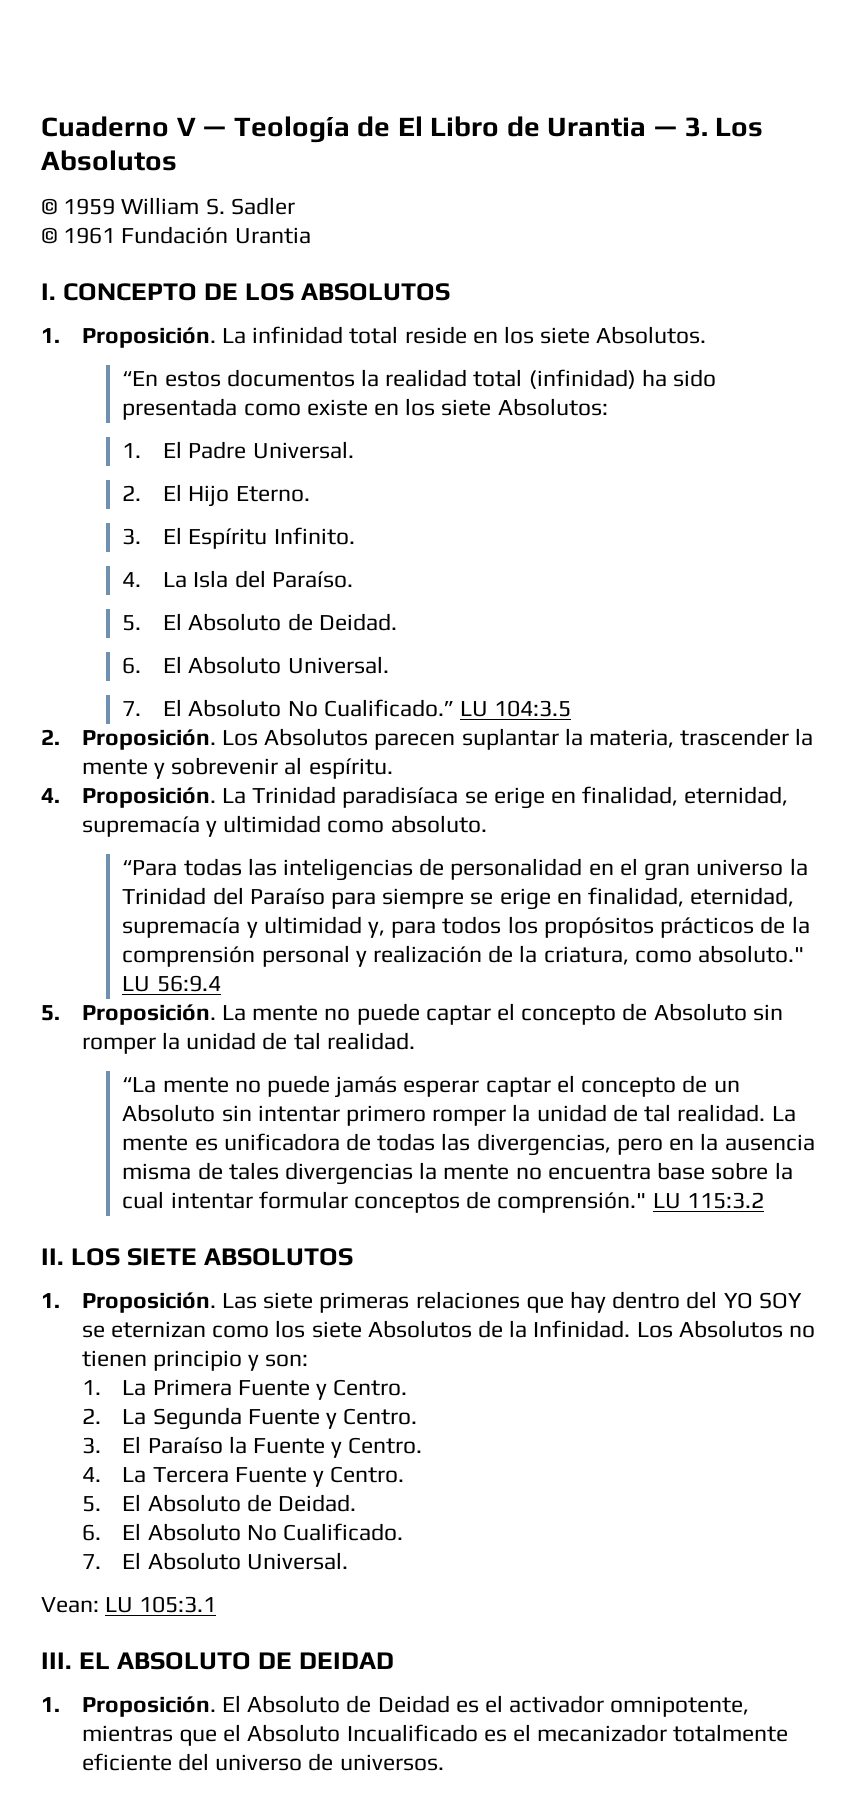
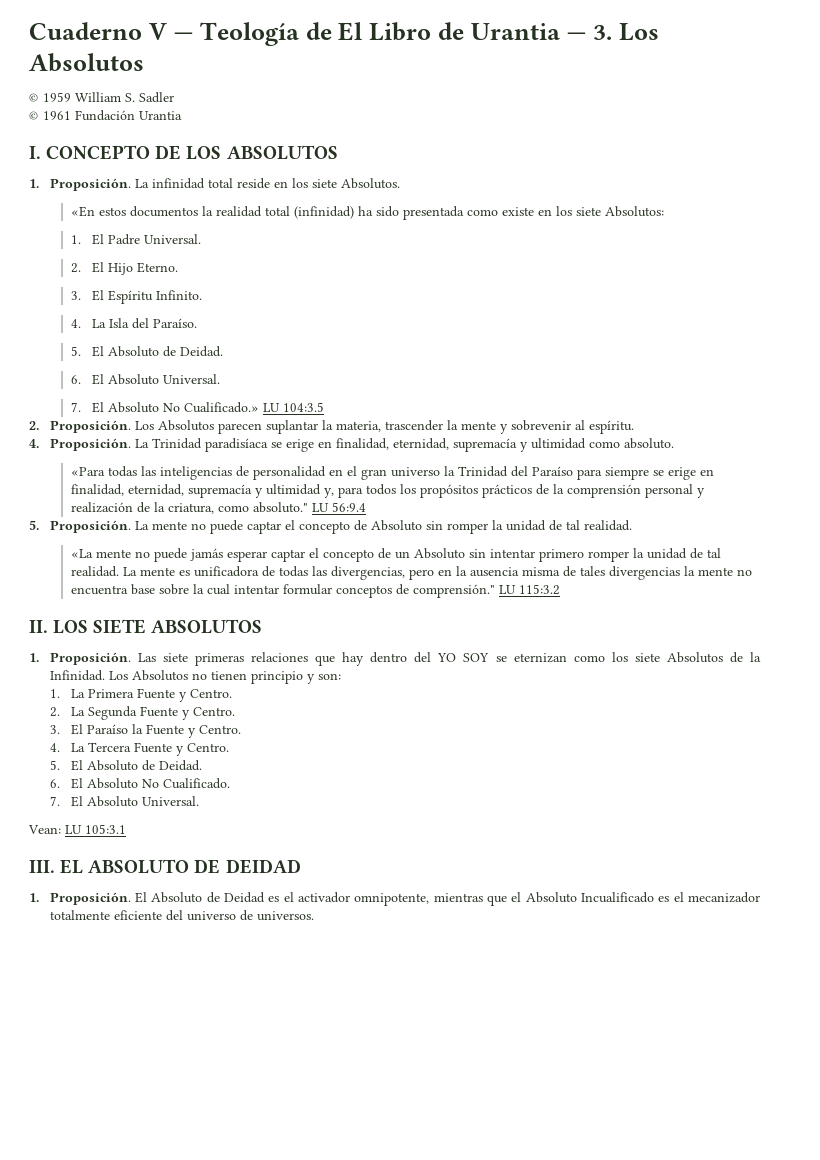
- “En estos documentos la realidad total (infinidad) ha sido presentada como existe en los siete Absolutos:
+ «En estos documentos la realidad total (infinidad) ha sido presentada como existe en los siete Absolutos:
- 7. El Absoluto No Cualificado.”
+ 7. El Absoluto No Cualificado.»
- “Para todas las inteligencias de personalidad en el gran universo la Trinidad del Paraíso para siempre se erige en finalidad, eternidad, supremacía y ultimidad y, para todos los propósitos prácticos de la comprensión personal y realización de la criatura, como absoluto."
+ «Para todas las inteligencias de personalidad en el gran universo la Trinidad del Paraíso para siempre se erige en finalidad, eternidad, supremacía y ultimidad y, para todos los propósitos prácticos de la comprensión personal y realización de la criatura, como absoluto."
- “La mente no puede jamás esperar captar el concepto de un Absoluto sin intentar primero romper la unidad de tal realidad.
+ «La mente no puede jamás esperar captar el concepto de un Absoluto sin intentar primero romper la unidad de tal realidad.

